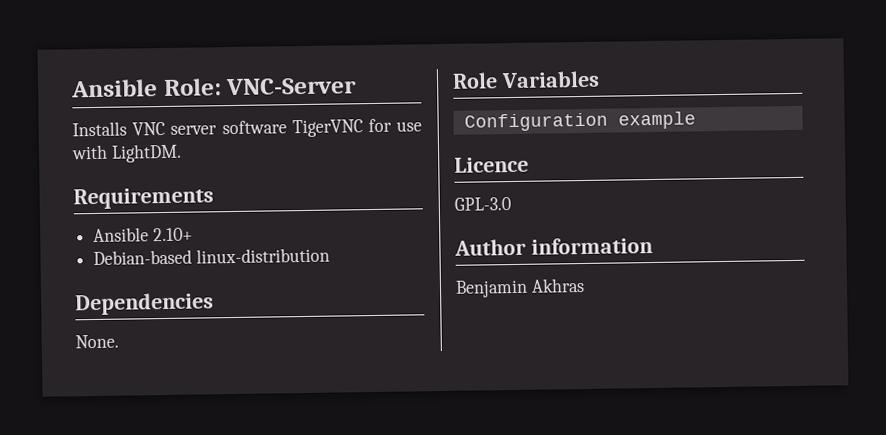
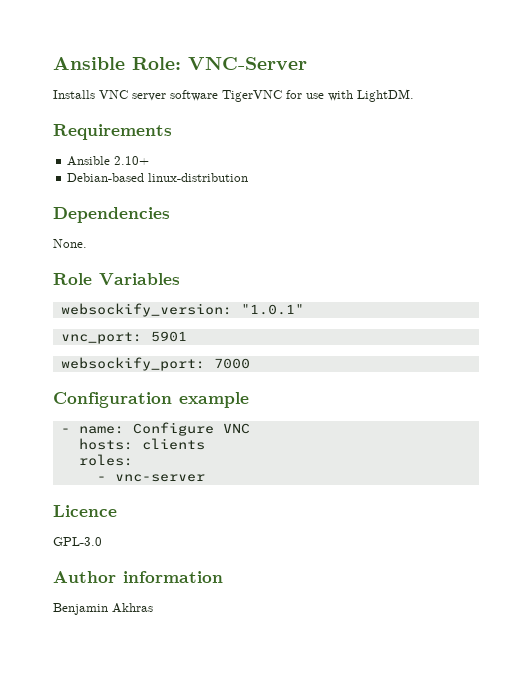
+ websockify_version: "1.0.1"
+ vnc_port: 5901
+ websockify_port: 7000
  Configuration example
+ - name: Configure VNC
+ hosts: clients
+ roles:
+ - vnc-server

